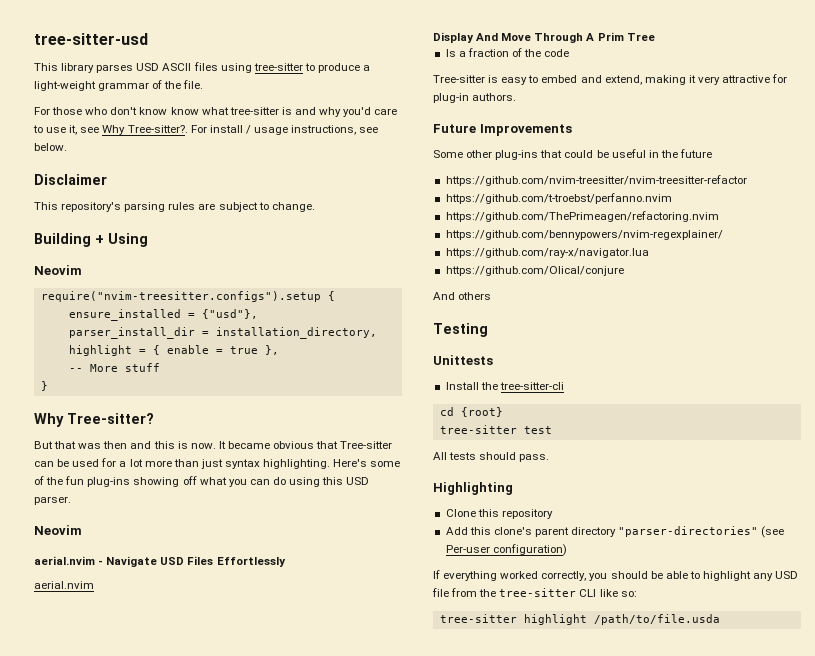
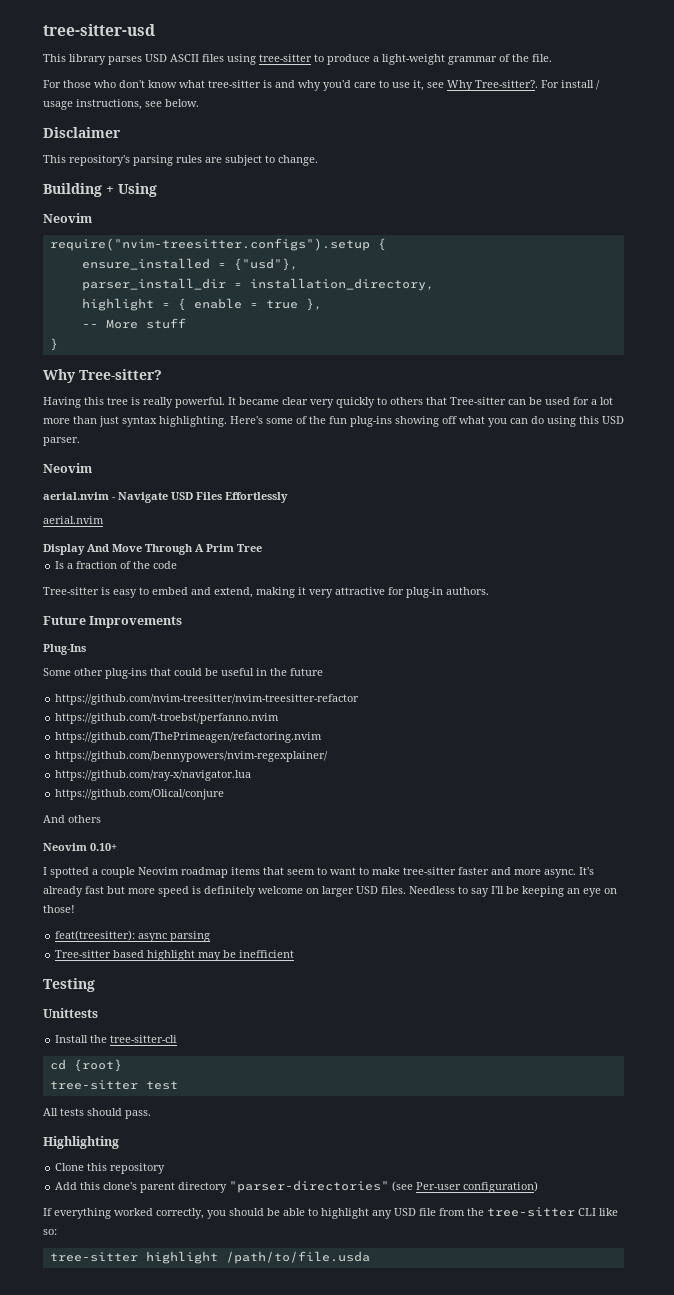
- For those who don't know know what tree-sitter is and why you'd care to use it, see Why Tree-sitter?.
+ For those who don't know what tree-sitter is and why you'd care to use it, see Why Tree-sitter?.
- But that was then and this is now. It became obvious that Tree-sitter can be used for a lot more than just syntax highlighting.
+ Having this tree is really powerful. It became clear very quickly to others that Tree-sitter can be used for a lot more than just syntax highlighting.
+ Plug-Ins
+ Neovim 0.10+
+ I spotted a couple Neovim roadmap items that seem to want to make tree-sitter faster and more async. It's already fast but more speed is definitely welcome on larger USD files. Needless to say I'll be keeping an eye on those!
+ feat(treesitter): async parsing
+ Tree-sitter based highlight may be inefficient

